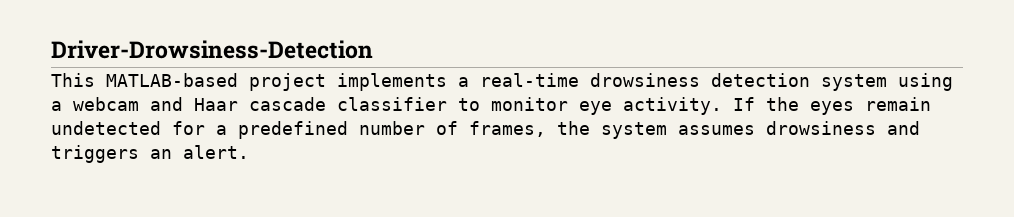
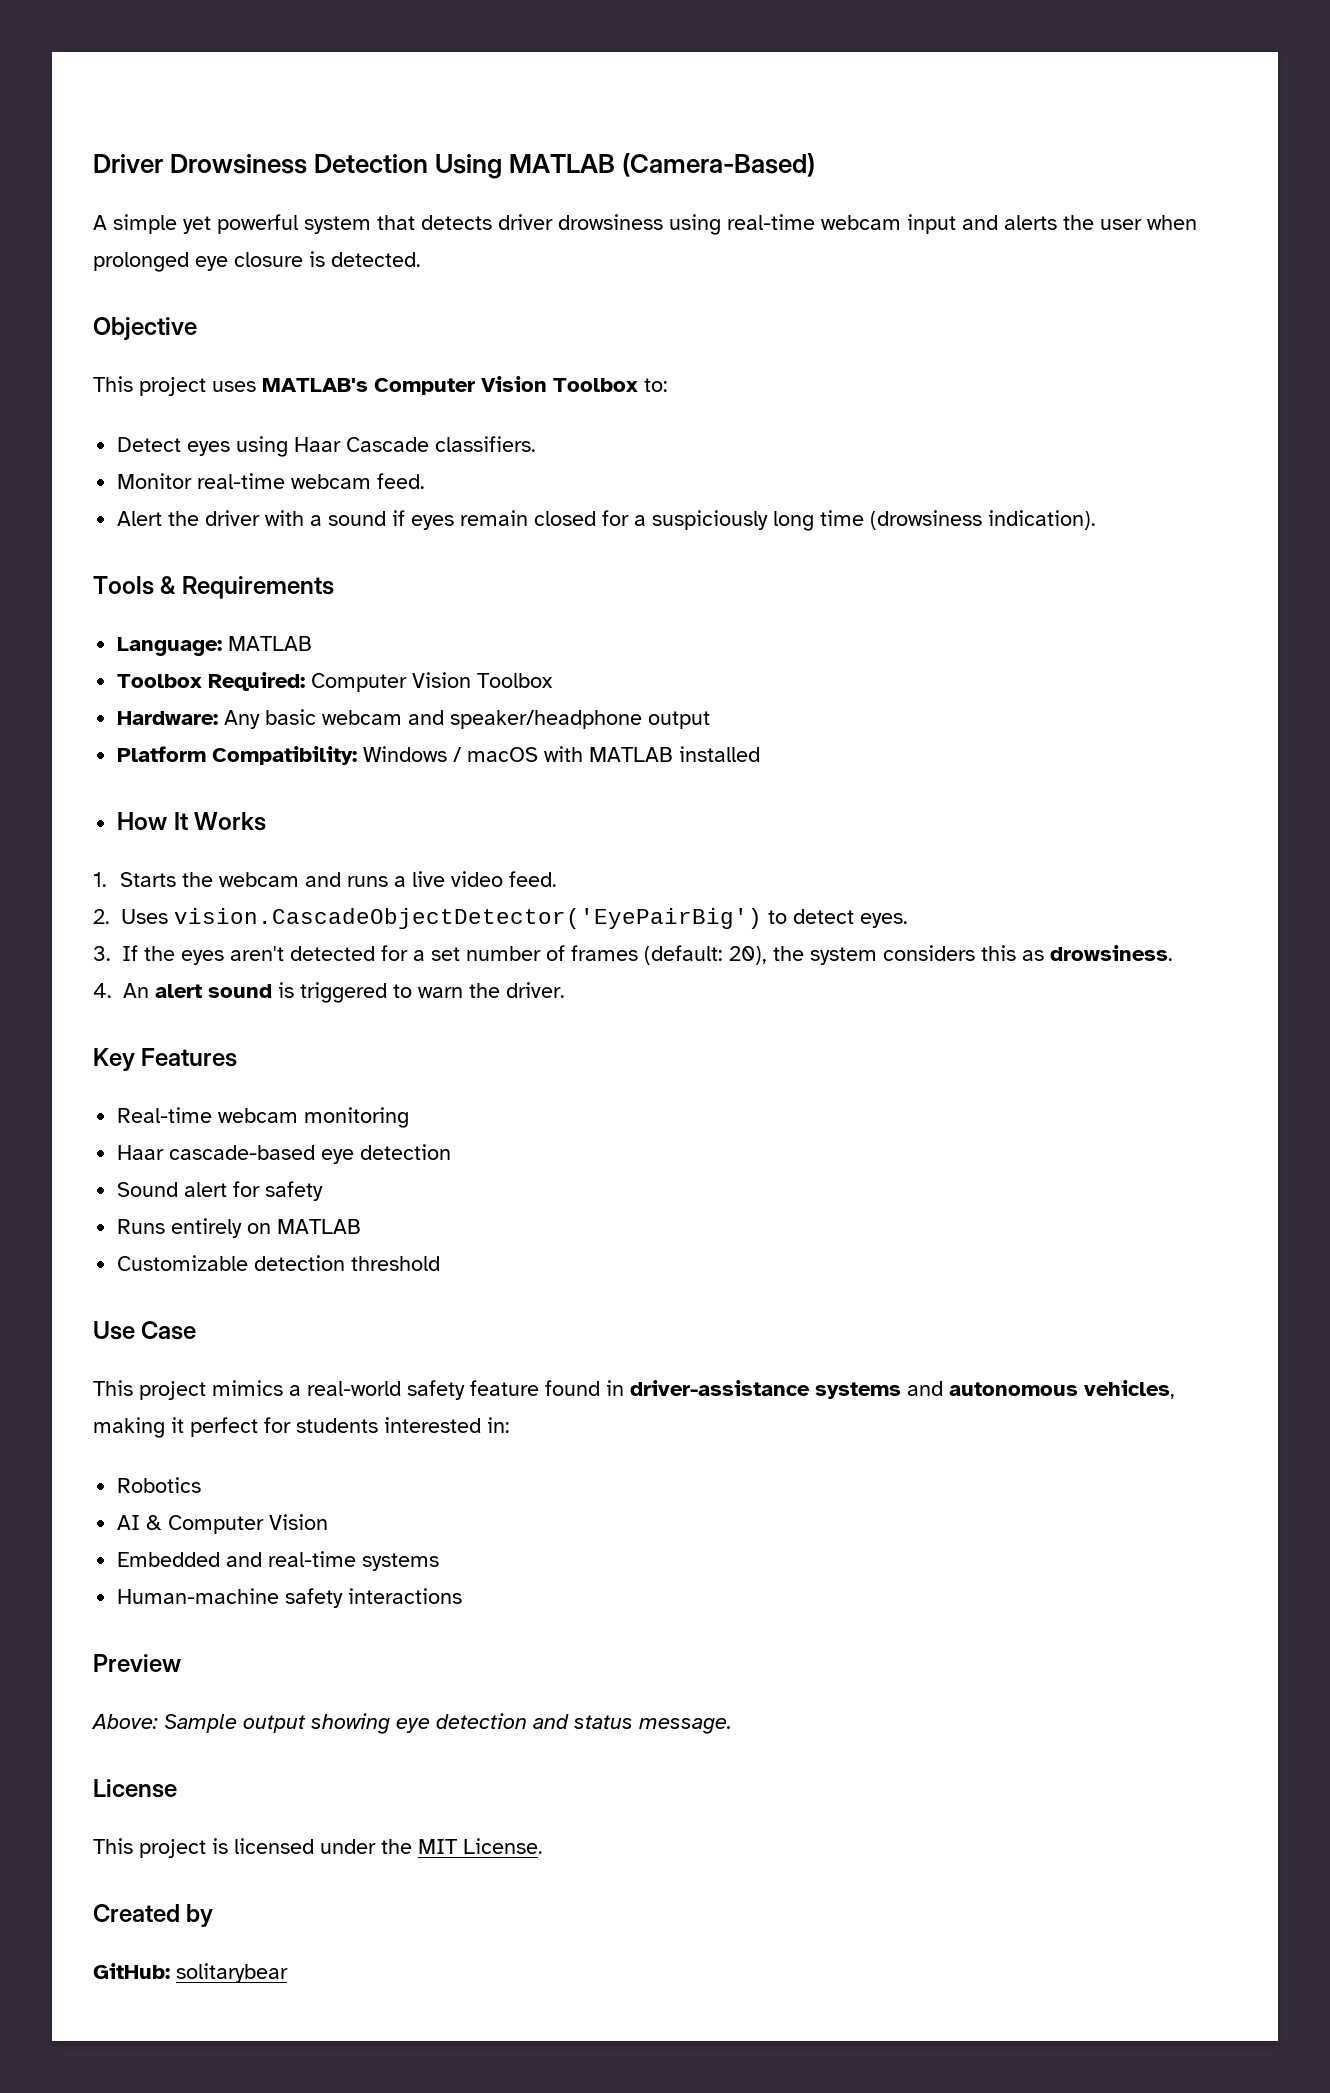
- Driver-Drowsiness-Detection
- This MATLAB-based project implements a real-time drowsiness detection system using a webcam and Haar cascade classifier to monitor eye activity. If the eyes remain undetected for a predefined number of frames, the system assumes drowsiness and triggers an alert.
+ Driver Drowsiness Detection Using MATLAB (Camera-Based)
+ A simple yet powerful system that detects driver drowsiness using real-time webcam input and alerts the user when prolonged eye closure is detected.
+ Objective
+ This project uses MATLAB's Computer Vision Toolbox to:
+ Detect eyes using Haar Cascade classifiers.
+ Monitor real-time webcam feed.
+ Alert the driver with a sound if eyes remain closed for a suspiciously long time (drowsiness indication).
+ Tools & Requirements
+ Language: MATLAB
+ Toolbox Required: Computer Vision Toolbox
+ Hardware: Any basic webcam and speaker/headphone output
+ Platform Compatibility: Windows / macOS with MATLAB installed
+ How It Works
+ 1. Starts the webcam and runs a live video feed.
+ 2. Uses vision.CascadeObjectDetector('EyePairBig') to detect eyes.
+ 3. If the eyes aren't detected for a set number of frames (default: 20), the system considers this as drowsiness.
+ 4. An alert sound is triggered to warn the driver.
+ Key Features
+ Real-time webcam monitoring
+ Haar cascade-based eye detection
+ Sound alert for safety
+ Runs entirely on MATLAB
+ Customizable detection threshold
+ Use Case
+ This project mimics a real-world safety feature found in driver-assistance systems and autonomous vehicles, making it perfect for students interested in:
+ Robotics
+ AI & Computer Vision
+ Embedded and real-time systems
+ Human-machine safety interactions
+ Preview
+ Above: Sample output showing eye detection and status message.
+ License
+ This project is licensed under the MIT License.
+ Created by
+ GitHub: solitarybear

